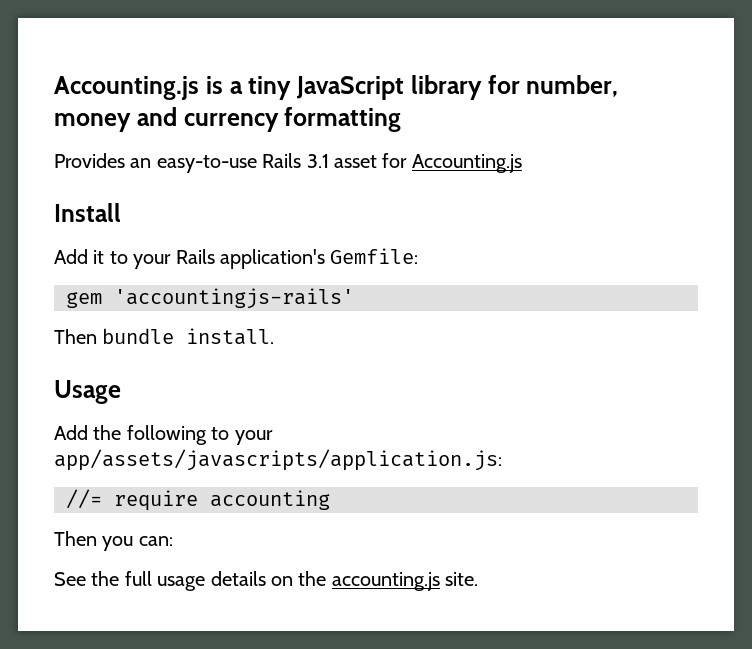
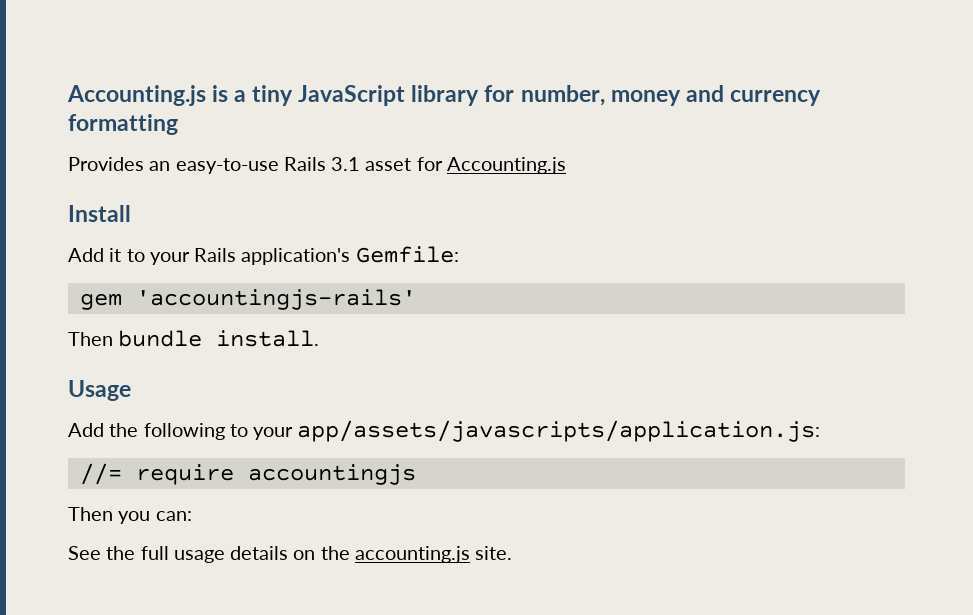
- //= require accounting
+ //= require accountingjs

